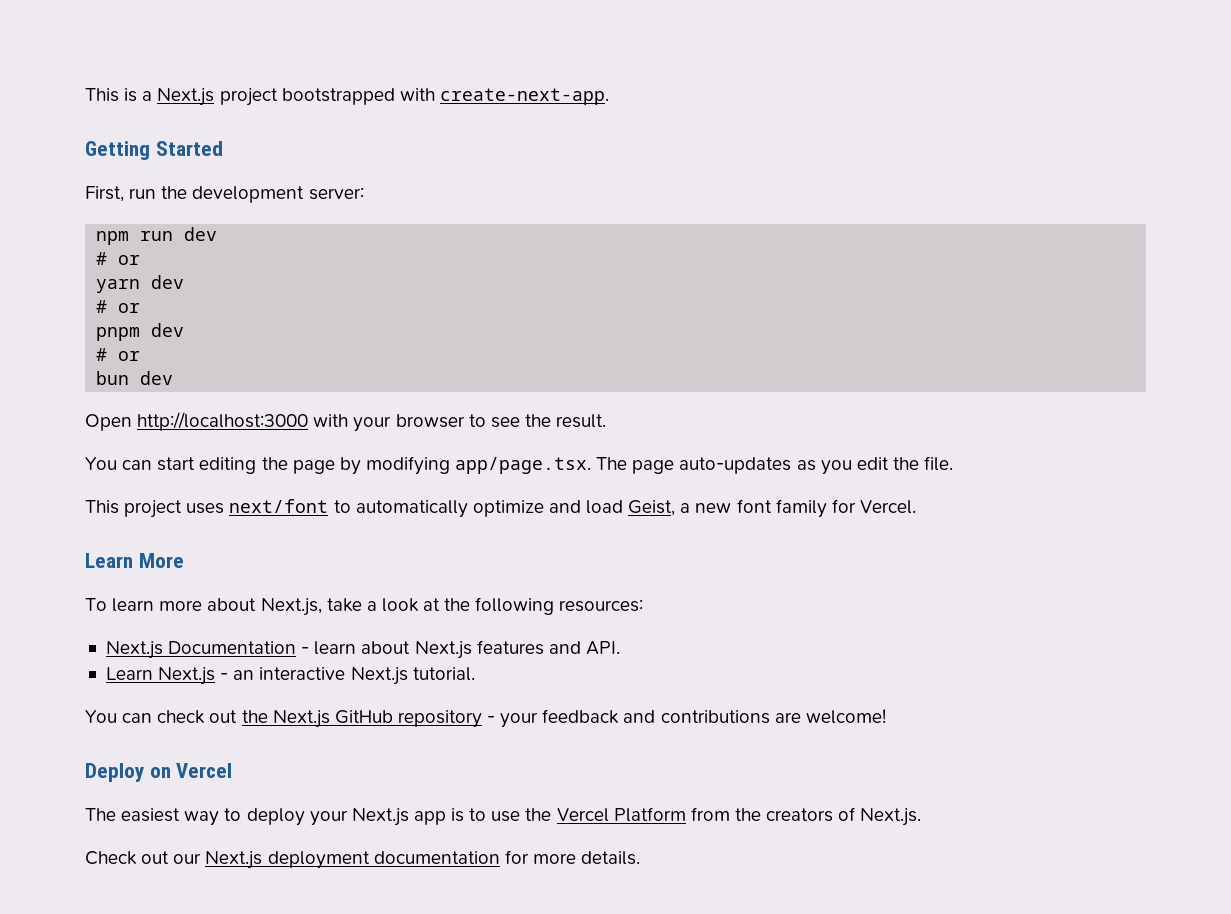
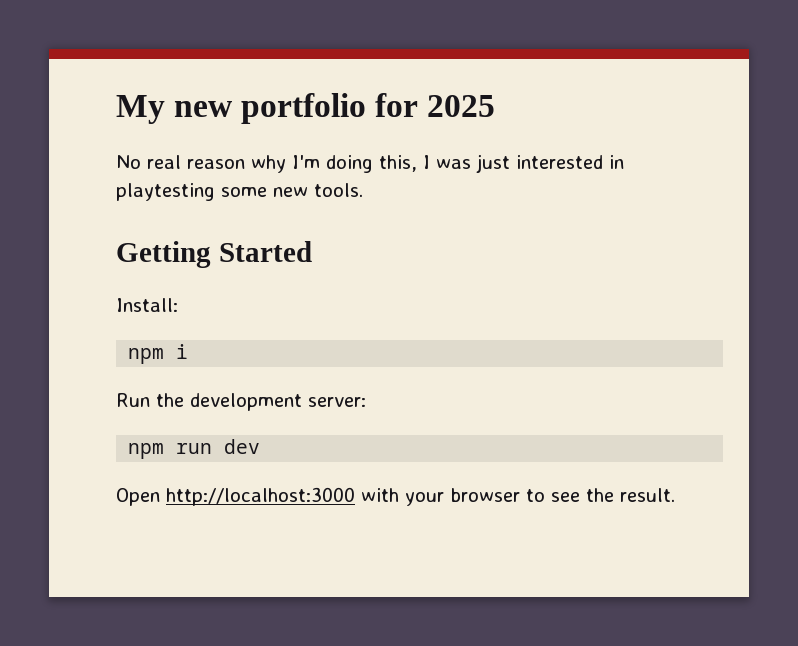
- This is a Next.js project bootstrapped with create-next-app.
+ My new portfolio for 2025
+ No real reason why I'm doing this, I was just interested in playtesting some new tools.
  Getting Started
- First, run the development server:
+ Install:
+ npm i
+ Run the development server:
  npm run dev
- # or
- yarn dev
- # or
- pnpm dev
- # or
- bun dev
- You can start editing the page by modifying app/page.tsx. The page auto-updates as you edit the file.
- This project uses next/font to automatically optimize and load Geist, a new font family for Vercel.
- Learn More
- To learn more about Next.js, take a look at the following resources:
- Next.js Documentation - learn about Next.js features and API.
- Learn Next.js - an interactive Next.js tutorial.
- You can check out the Next.js GitHub repository - your feedback and contributions are welcome!
- Deploy on Vercel
- The easiest way to deploy your Next.js app is to use the Vercel Platform from the creators of Next.js.
- Check out our Next.js deployment documentation for more details.

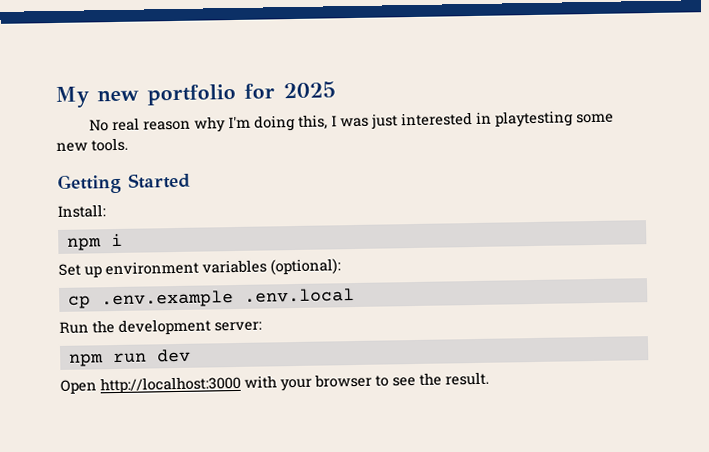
+ Set up environment variables (optional):
+ cp .env.example .env.local

